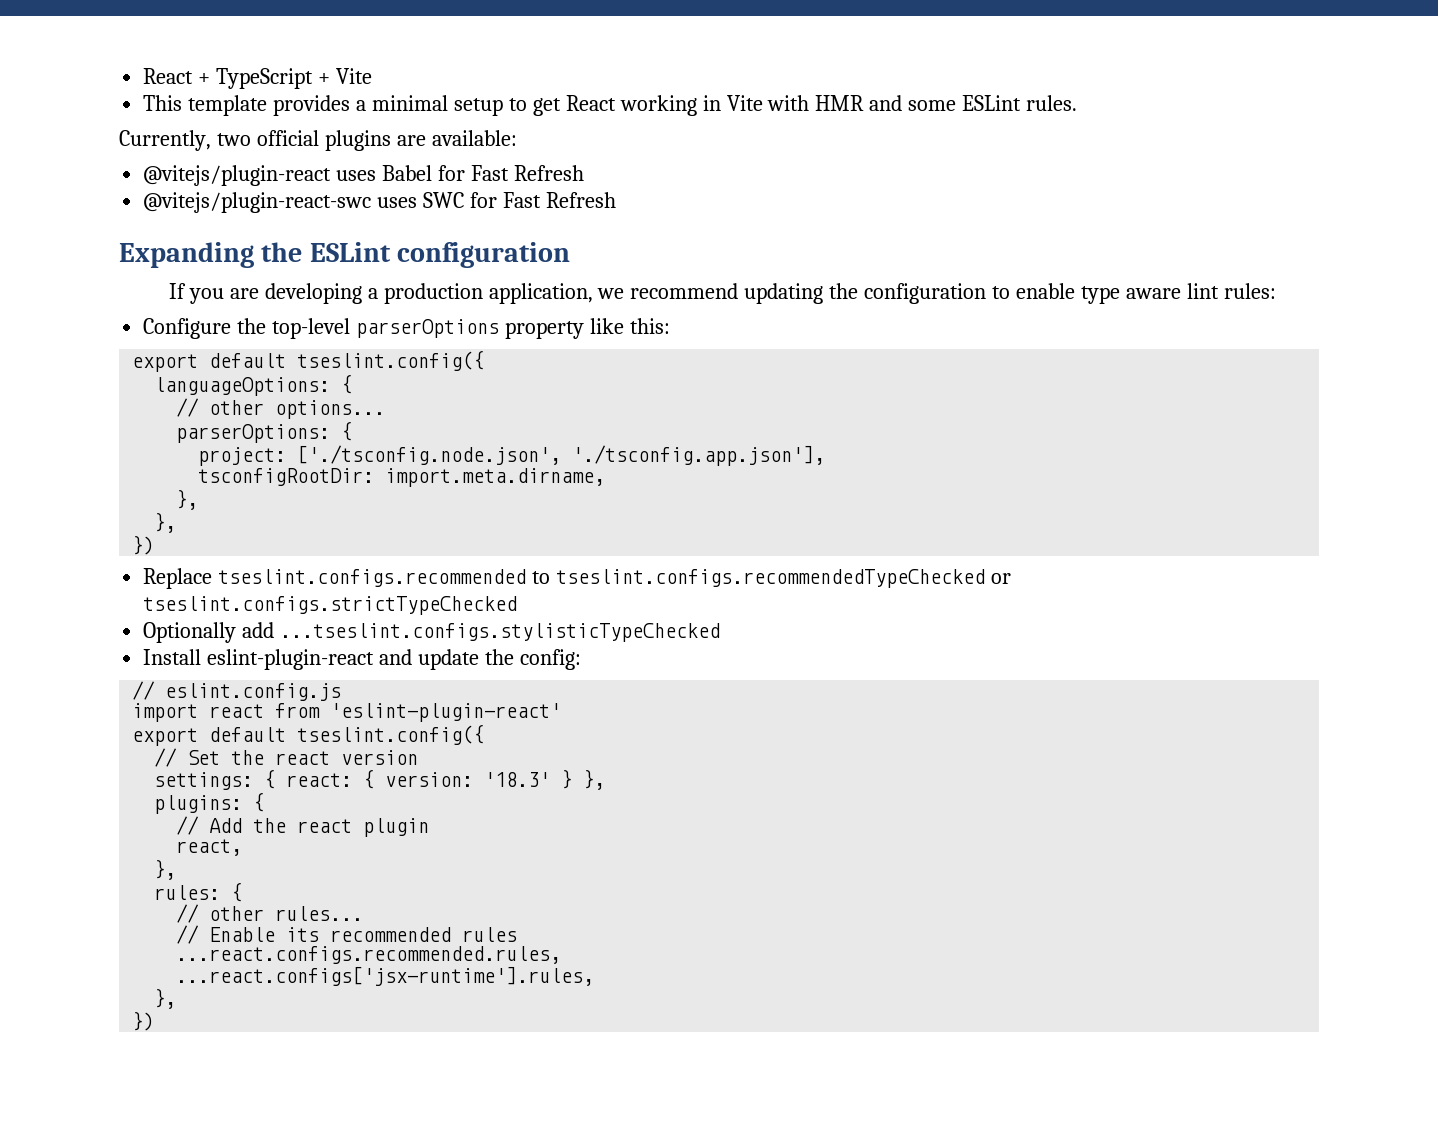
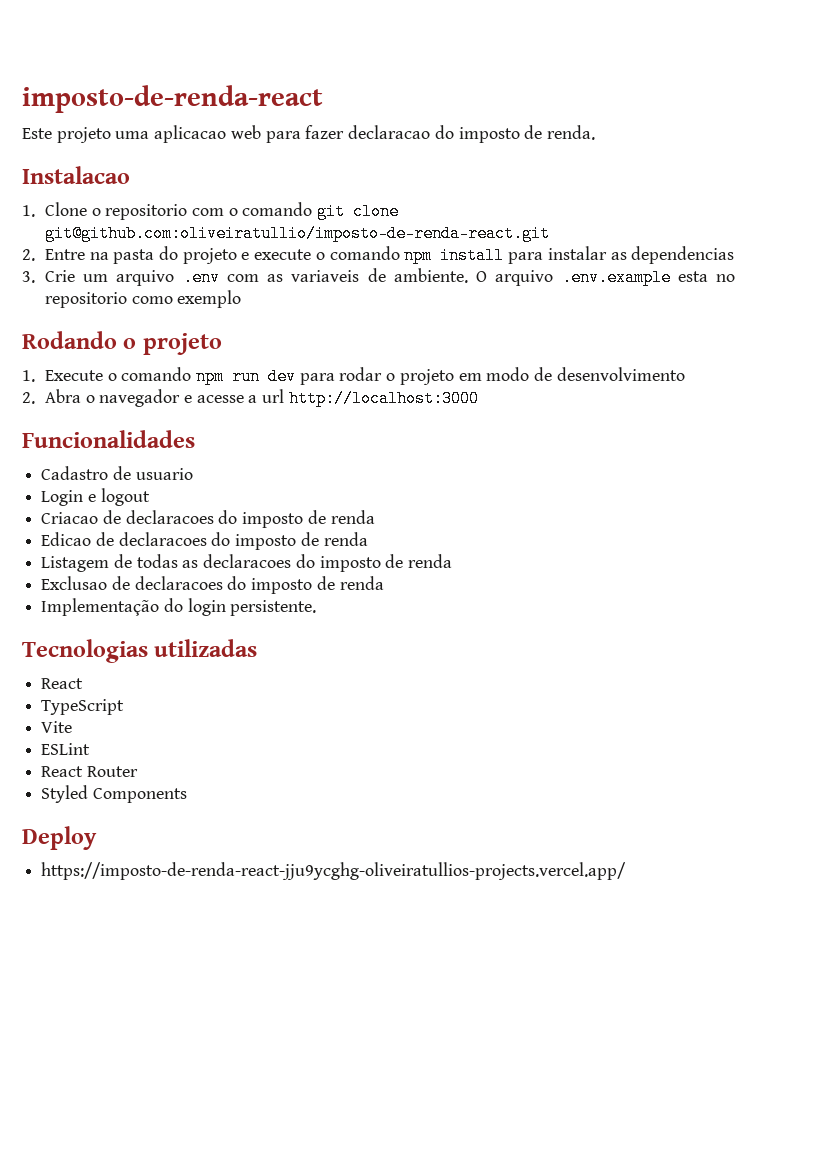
- React + TypeScript + Vite
+ imposto-de-renda-react
+ Este projeto uma aplicacao web para fazer declaracao do imposto de renda.
+ Instalacao
+ 1. Clone o repositorio com o comando git clone git@github.com:oliveiratullio/imposto-de-renda-react.git
+ 2. Entre na pasta do projeto e execute o comando npm install para instalar as dependencias
+ 3. Crie um arquivo .env com as variaveis de ambiente. O arquivo .env.example esta no repositorio como exemplo
+ Rodando o projeto
+ 1. Execute o comando npm run dev para rodar o projeto em modo de desenvolvimento
+ 2. Abra o navegador e acesse a url http://localhost:3000
+ Funcionalidades
+ Cadastro de usuario
+ Login e logout
+ Criacao de declaracoes do imposto de renda
+ Edicao de declaracoes do imposto de renda
+ Listagem de todas as declaracoes do imposto de renda
+ Exclusao de declaracoes do imposto de renda
+ Implementação do login persistente.
+ Tecnologias utilizadas
+ React
+ TypeScript
+ Vite
- This template provides a minimal setup to get React working in Vite with HMR and some ESLint rules.
- Currently, two official plugins are available:
- @vitejs/plugin-react uses Babel for Fast Refresh
- @vitejs/plugin-react-swc uses SWC for Fast Refresh
- Expanding the ESLint configuration
- If you are developing a production application, we recommend updating the configuration to enable type aware lint rules:
- Configure the top-level parserOptions property like this:
- export default tseslint.config({
- languageOptions: {
- // other options...
- parserOptions: {
- project: ['./tsconfig.node.json', './tsconfig.app.json'],
- tsconfigRootDir: import.meta.dirname,
- },
- },
- })
- Replace tseslint.configs.recommended to tseslint.configs.recommendedTypeChecked or tseslint.configs.strictTypeChecked
- Optionally add ...tseslint.configs.stylisticTypeChecked
- Install eslint-plugin-react and update the config:
- // eslint.config.js
- import react from 'eslint-plugin-react'
- export default tseslint.config({
- // Set the react version
- settings: { react: { version: '18.3' } },
- plugins: {
- // Add the react plugin
- react,
- },
- rules: {
- // other rules...
- // Enable its recommended rules
- ...react.configs.recommended.rules,
- ...react.configs['jsx-runtime'].rules,
- },
- })
+ ESLint
+ React Router
+ Styled Components
+ Deploy
+ https://imposto-de-renda-react-jju9ycghg-oliveiratullios-projects.vercel.app/

